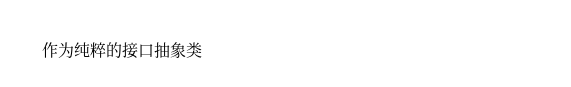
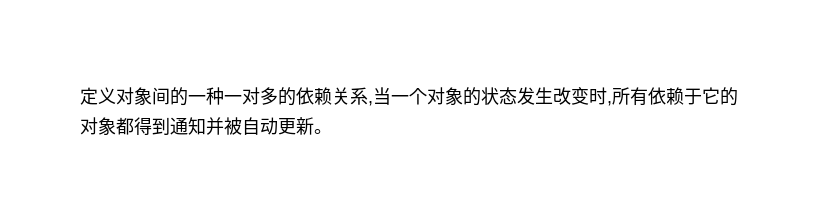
- 作为纯粹的接口抽象类
+ 定义对象间的一种一对多的依赖关系,当一个对象的状态发生改变时,所有依赖于它的对象都得到通知并被自动更新。

